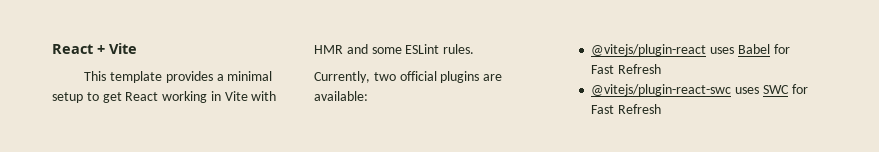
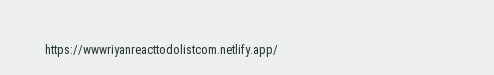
- React + Vite
- This template provides a minimal setup to get React working in Vite with HMR and some ESLint rules.
- Currently, two official plugins are available:
- @vitejs/plugin-react uses Babel for Fast Refresh
- @vitejs/plugin-react-swc uses SWC for Fast Refresh
+ https://wwwriyanreacttodolistcom.netlify.app/

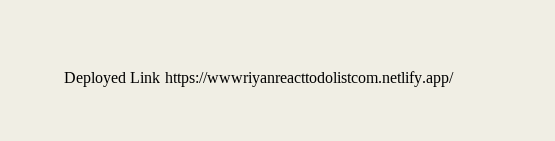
- https://wwwriyanreacttodolistcom.netlify.app/
+ Deployed Link https://wwwriyanreacttodolistcom.netlify.app/

